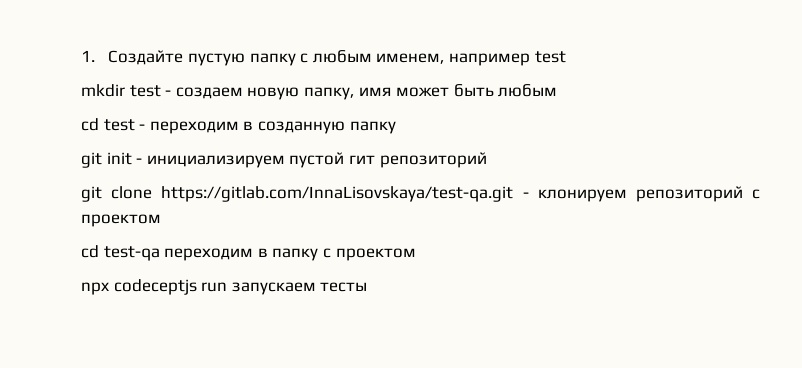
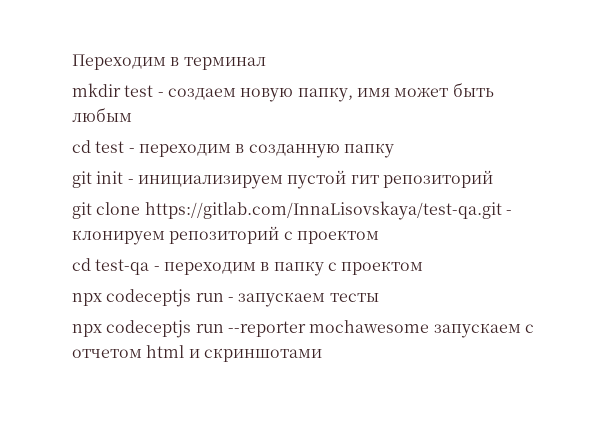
- 1. Создайте пустую папку с любым именем, например test
+ Переходим в терминал
- cd test-qa переходим в папку с проектом
+ cd test-qa - переходим в папку с проектом
- npx codeceptjs run запускаем тесты
+ npx codeceptjs run - запускаем тесты
+ npx codeceptjs run --reporter mochawesome запускаем с отчетом html и скриншотами

